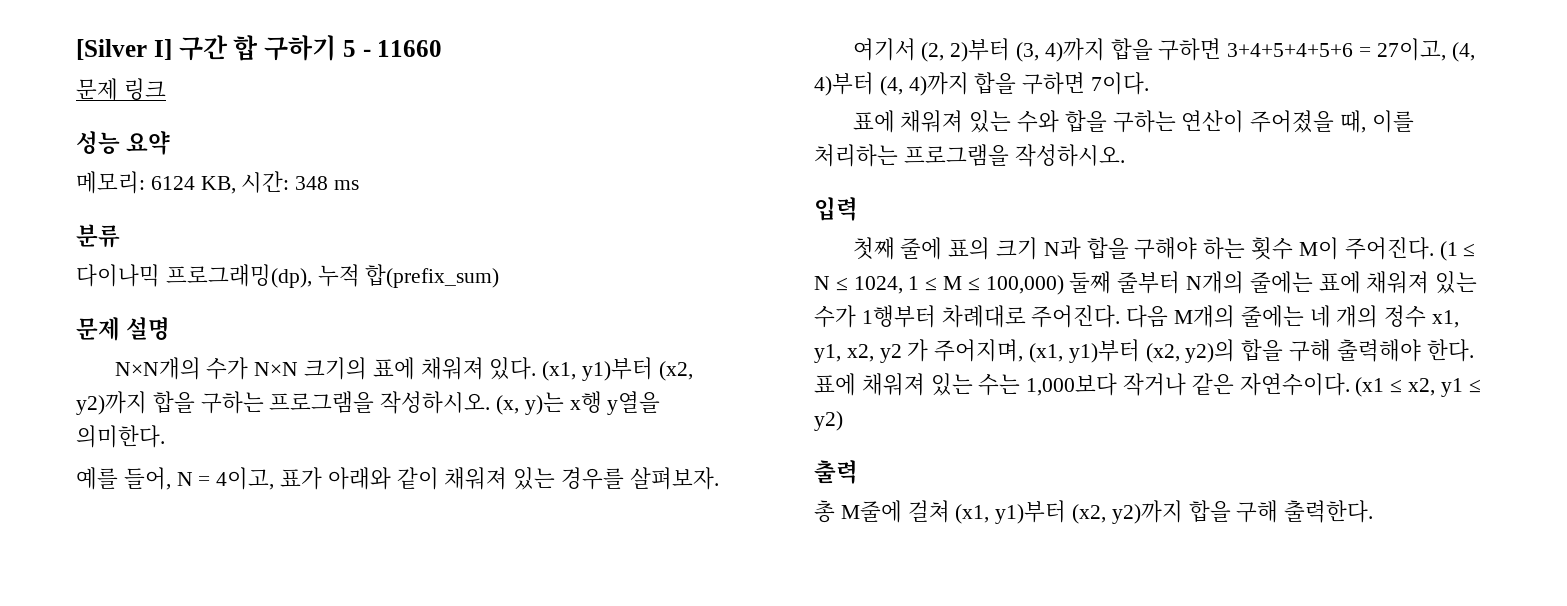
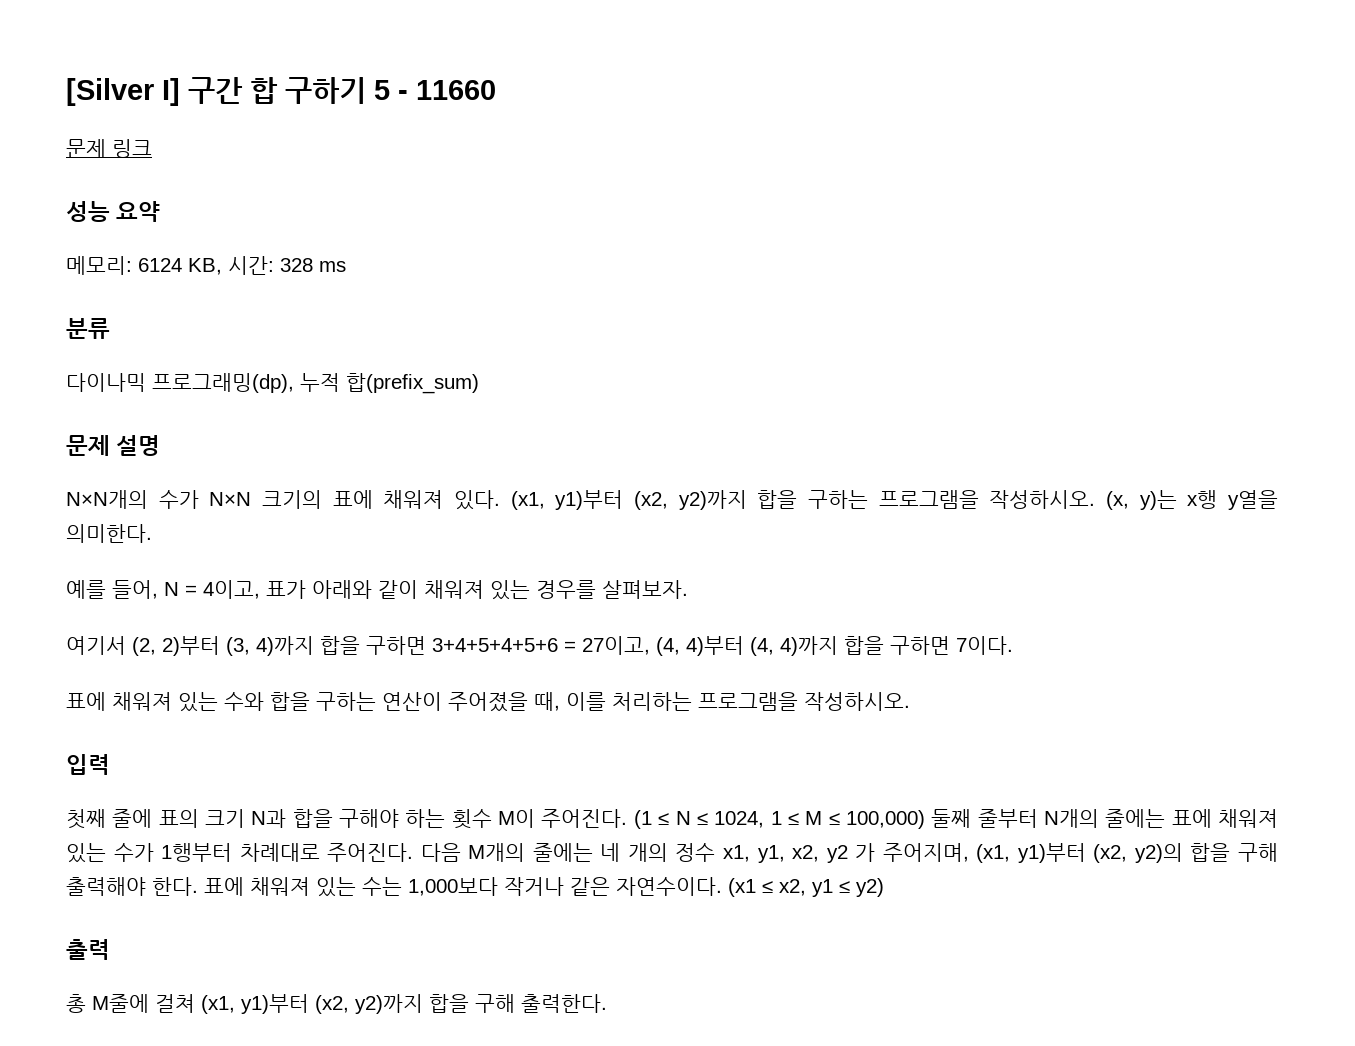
- 메모리: 6124 KB, 시간: 348 ms
+ 메모리: 6124 KB, 시간: 328 ms

